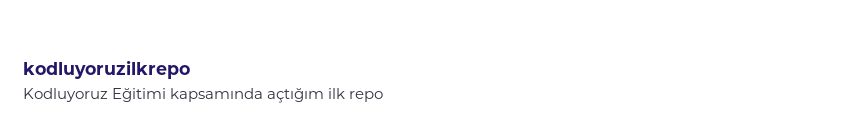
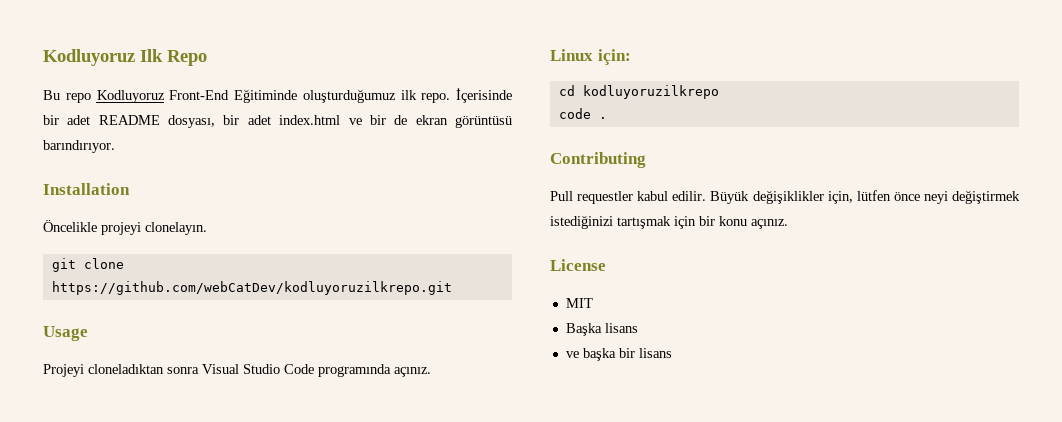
- kodluyoruzilkrepo
- Kodluyoruz Eğitimi kapsamında açtığım ilk repo
+ Kodluyoruz Ilk Repo
+ Bu repo Kodluyoruz Front-End Eğitiminde oluşturduğumuz ilk repo. İçerisinde bir adet README dosyası, bir adet index.html ve bir de ekran görüntüsü barındırıyor.
+ Installation
+ Öncelikle projeyi clonelayın.
+ git clone https://github.com/webCatDev/kodluyoruzilkrepo.git
+ Usage
+ Projeyi cloneladıktan sonra Visual Studio Code programında açınız.
+ Linux için:
+ cd kodluyoruzilkrepo
+ code .
+ Contributing
+ Pull requestler kabul edilir. Büyük değişiklikler için, lütfen önce neyi değiştirmek istediğinizi tartışmak için bir konu açınız.
+ License
+ MIT
+ Başka lisans
+ ve başka bir lisans

